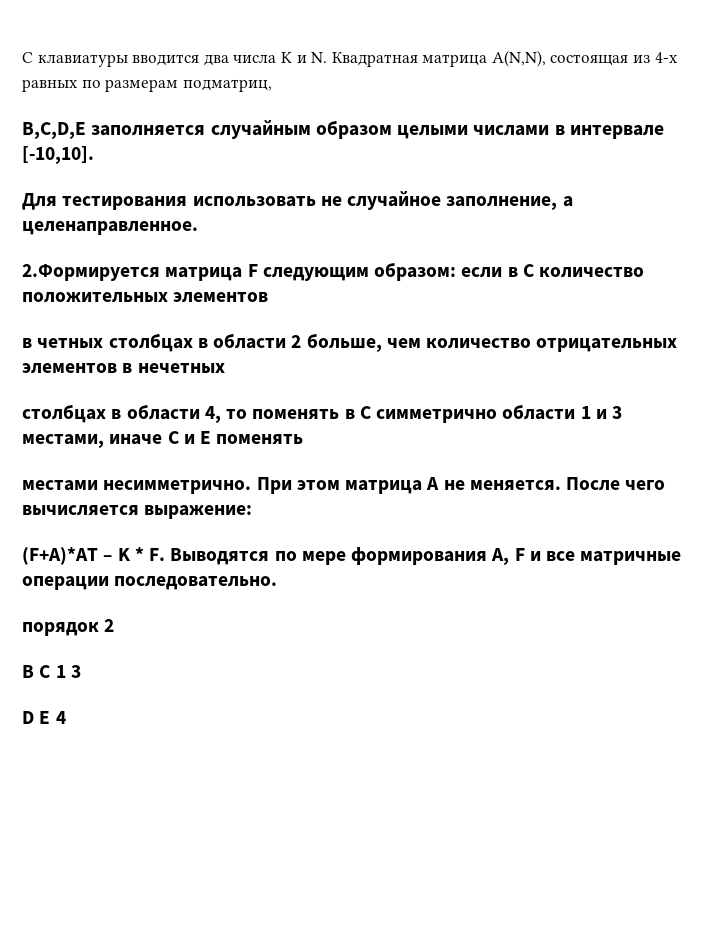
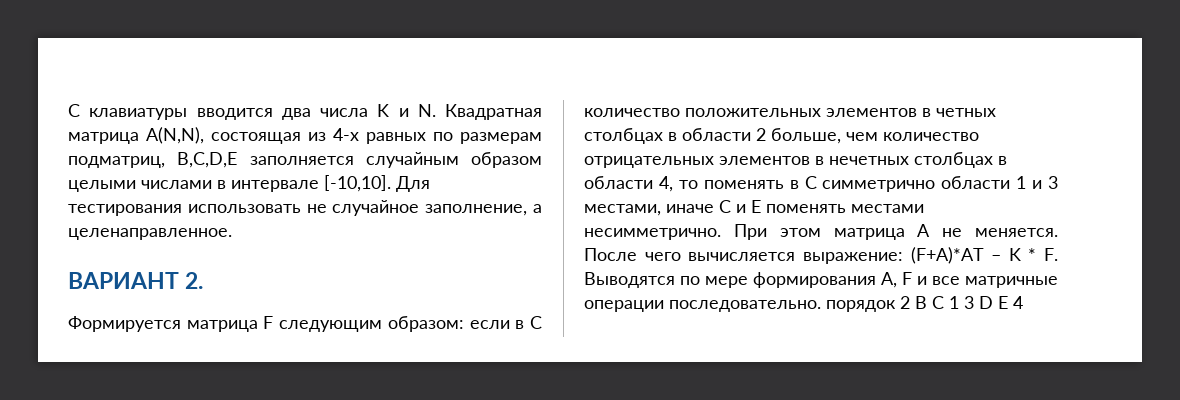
- С клавиатуры вводится два числа K и N. Квадратная матрица А(N,N), состоящая из 4-х равных по размерам подматриц,
- B,C,D,E заполняется случайным образом целыми числами в интервале [-10,10].
- Для тестирования использовать не случайное заполнение, а целенаправленное.
+ С клавиатуры вводится два числа K и N. Квадратная матрица А(N,N), состоящая из 4-х равных по размерам подматриц, B,C,D,E заполняется случайным образом целыми числами в интервале [-10,10]. Для тестирования использовать не случайное заполнение, а целенаправленное.
- 2.Формируется матрица F следующим образом: если в С количество положительных элементов
- в четных столбцах в области 2 больше, чем количество отрицательных элементов в нечетных
- столбцах в области 4, то поменять в С симметрично области 1 и 3 местами, иначе С и Е поменять
- местами несимметрично.
+ ВАРИАНТ 2.
+ Формируется матрица F следующим образом: если в С количество положительных элементов в четных столбцах в области 2 больше, чем количество отрицательных элементов в нечетных столбцах в области 4, то поменять в С симметрично области 1 и 3 местами, иначе С и Е поменять местами несимметрично.
- После чего вычисляется выражение:
- (F+A)*AT – K * F. Выводятся по мере формирования А, F и все матричные операции последовательно.
- порядок 2
- B C 1 3
- D E 4
+ После чего вычисляется выражение: (F+A)*AT – K * F. Выводятся по мере формирования А, F и все матричные операции последовательно. порядок 2 B C 1 3 D E 4

